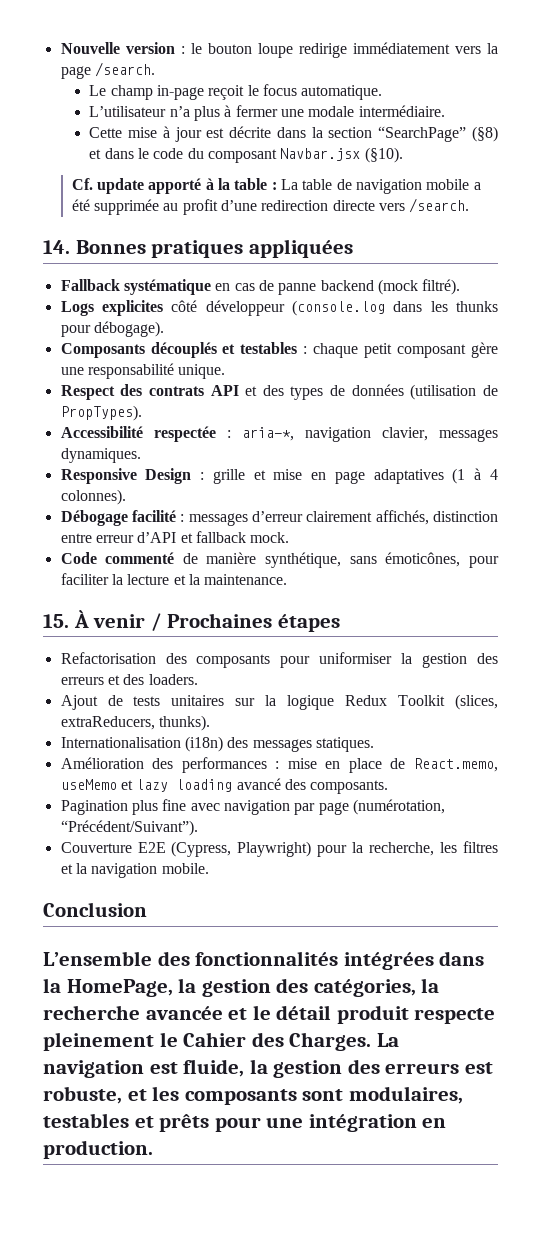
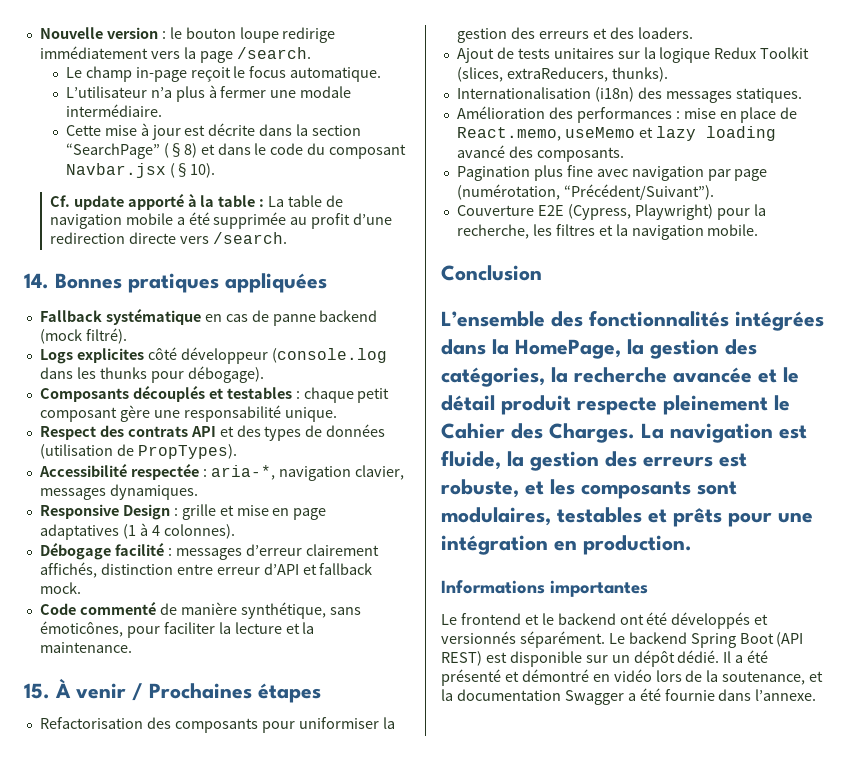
+ Informations importantes
+ Le frontend et le backend ont été développés et versionnés séparément. Le backend Spring Boot (API REST) est disponible sur un dépôt dédié. Il a été présenté et démontré en vidéo lors de la soutenance, et la documentation Swagger a été fournie dans l’annexe.

